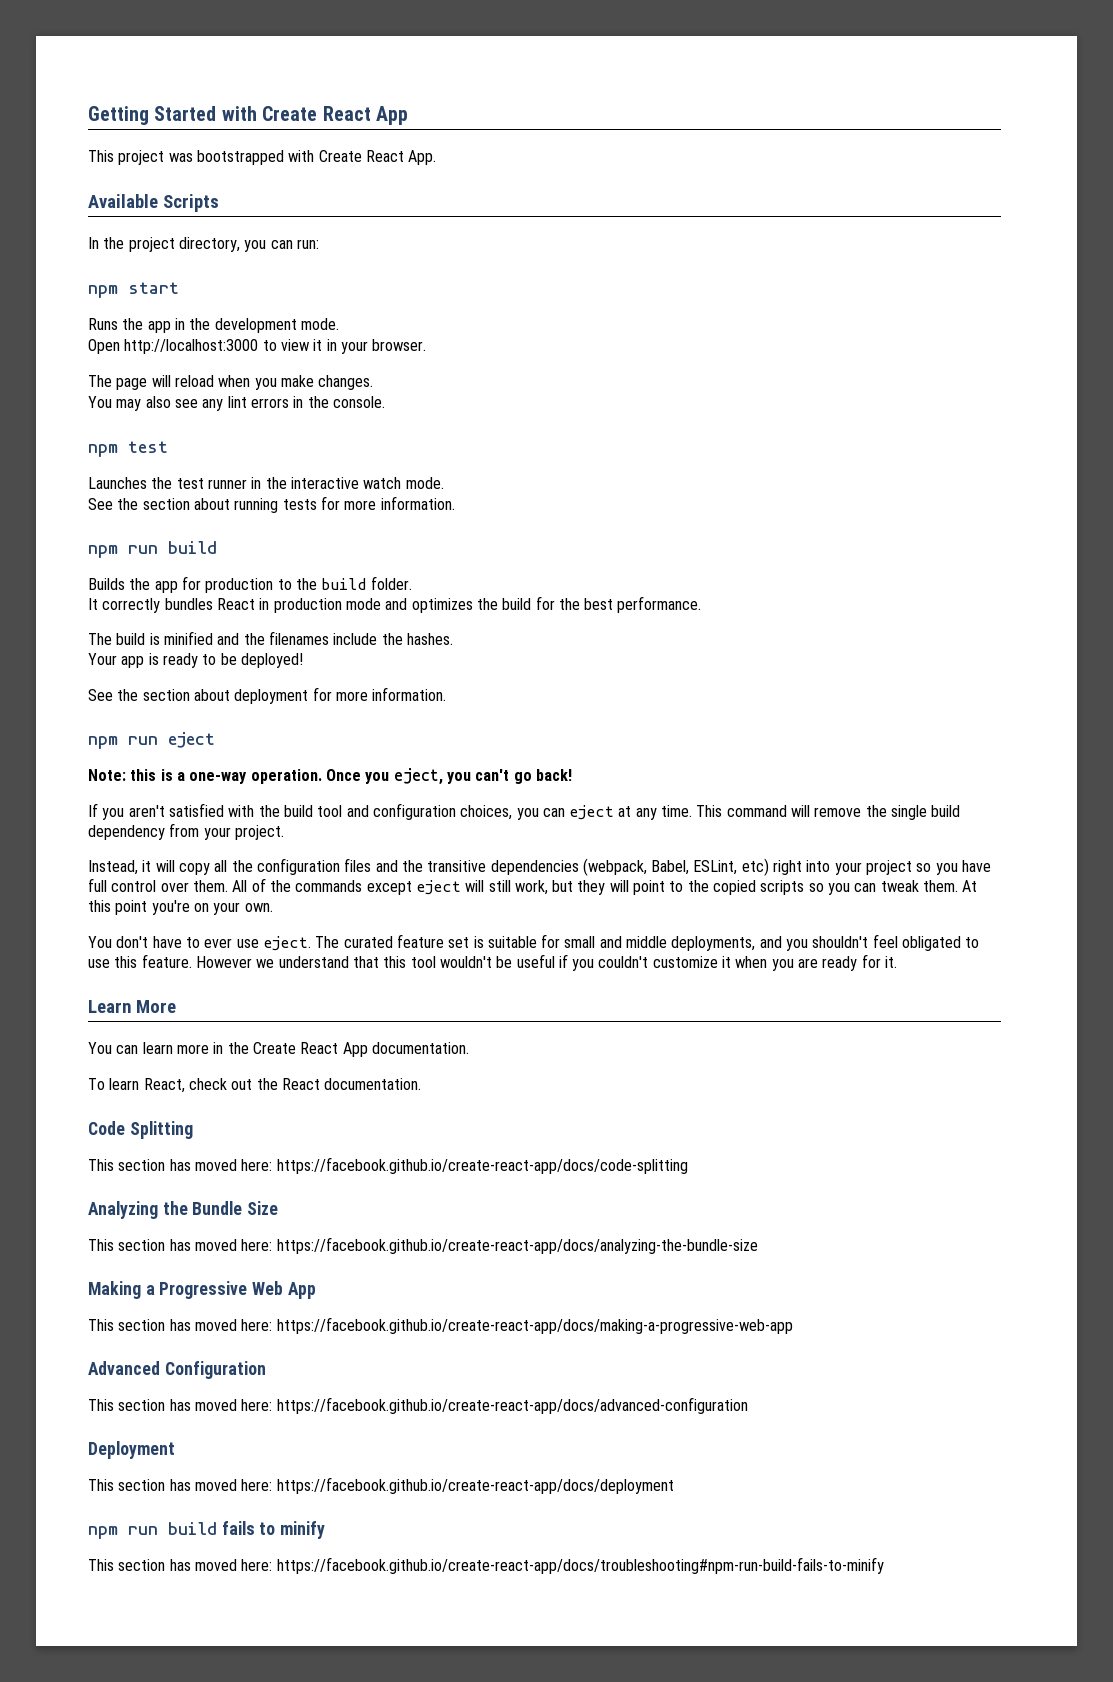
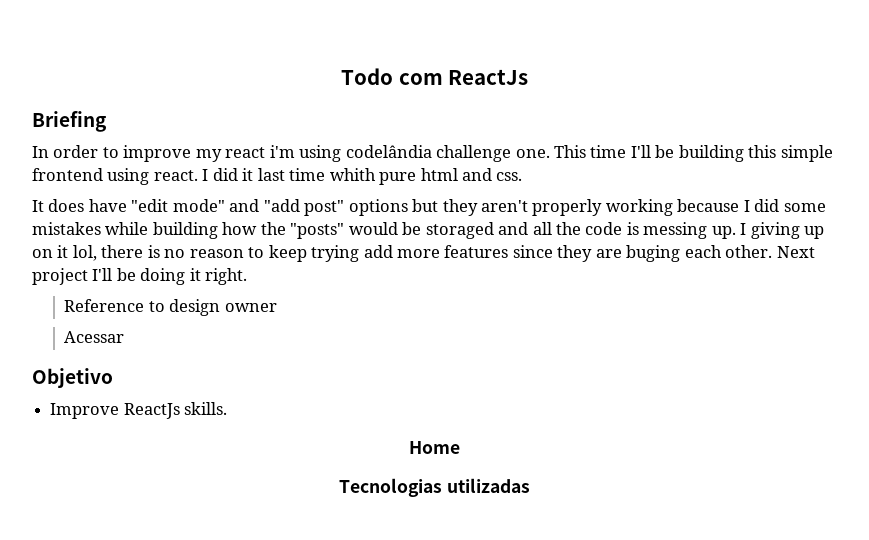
- Getting Started with Create React App
- This project was bootstrapped with Create React App.
- Available Scripts
- In the project directory, you can run:
- npm start
- Runs the app in the development mode.
- Open http://localhost:3000 to view it in your browser.
- The page will reload when you make changes.
- You may also see any lint errors in the console.
- npm test
- Launches the test runner in the interactive watch mode.
- See the section about running tests for more information.
- npm run build
- Builds the app for production to the build folder.
- It correctly bundles React in production mode and optimizes the build for the best performance.
- The build is minified and the filenames include the hashes.
- Your app is ready to be deployed!
- See the section about deployment for more information.
- npm run eject
- Note: this is a one-way operation. Once you eject, you can't go back!
- If you aren't satisfied with the build tool and configuration choices, you can eject at any time. This command will remove the single build dependency from your project.
- Instead, it will copy all the configuration files and the transitive dependencies (webpack, Babel, ESLint, etc) right into your project so you have full control over them. All of the commands except eject will still work, but they will point to the copied scripts so you can tweak them. At this point you're on your own.
- You don't have to ever use eject. The curated feature set is suitable for small and middle deployments, and you shouldn't feel obligated to use this feature. However we understand that this tool wouldn't be useful if you couldn't customize it when you are ready for it.
- Learn More
- You can learn more in the Create React App documentation.
- To learn React, check out the React documentation.
- Code Splitting
- This section has moved here: https://facebook.github.io/create-react-app/docs/code-splitting
- Analyzing the Bundle Size
- This section has moved here: https://facebook.github.io/create-react-app/docs/analyzing-the-bundle-size
- Making a Progressive Web App
- This section has moved here: https://facebook.github.io/create-react-app/docs/making-a-progressive-web-app
- Advanced Configuration
- This section has moved here: https://facebook.github.io/create-react-app/docs/advanced-configuration
- Deployment
- This section has moved here: https://facebook.github.io/create-react-app/docs/deployment
- npm run build fails to minify
- This section has moved here: https://facebook.github.io/create-react-app/docs/troubleshooting#npm-run-build-fails-to-minify
+ Todo com ReactJs
+ Briefing
+ In order to improve my react i'm using codelândia challenge one. This time I'll be building this simple frontend using react. I did it last time whith pure html and css.
+ It does have "edit mode" and "add post" options but they aren't properly working because I did some mistakes while building how the "posts" would be storaged and all the code is messing up. I giving up on it lol, there is no reason to keep trying add more features since they are buging each other. Next project I'll be doing it right.
+ Reference to design owner
+ Acessar
+ Objetivo
+ Improve ReactJs skills.
+ Home
+ Tecnologias utilizadas

